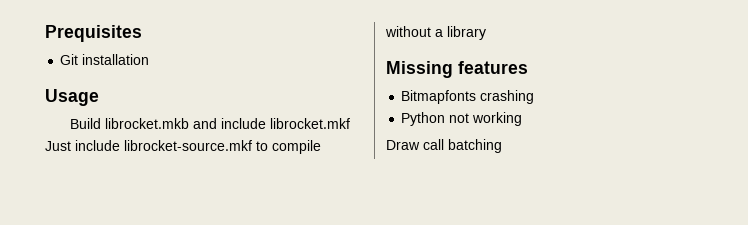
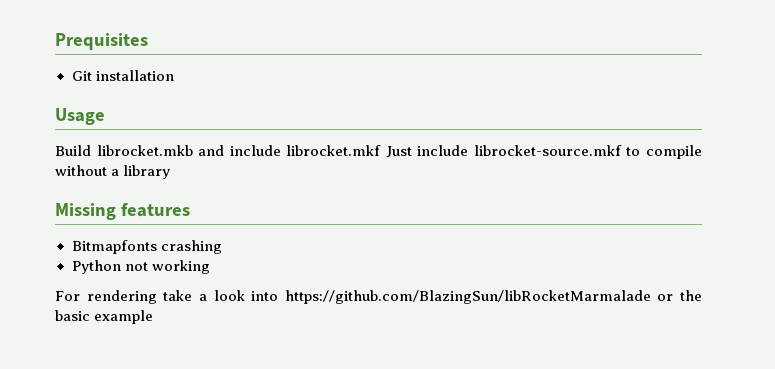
- Draw call batching
+ For rendering take a look into https://github.com/BlazingSun/libRocketMarmalade or the basic example

